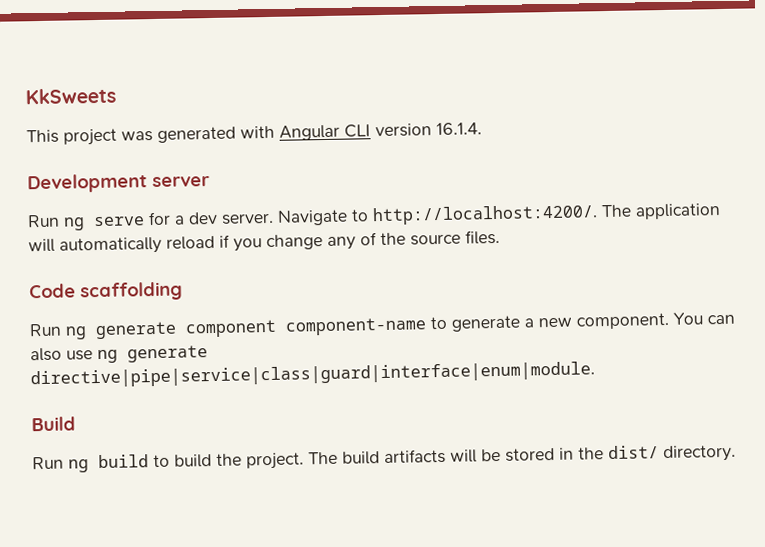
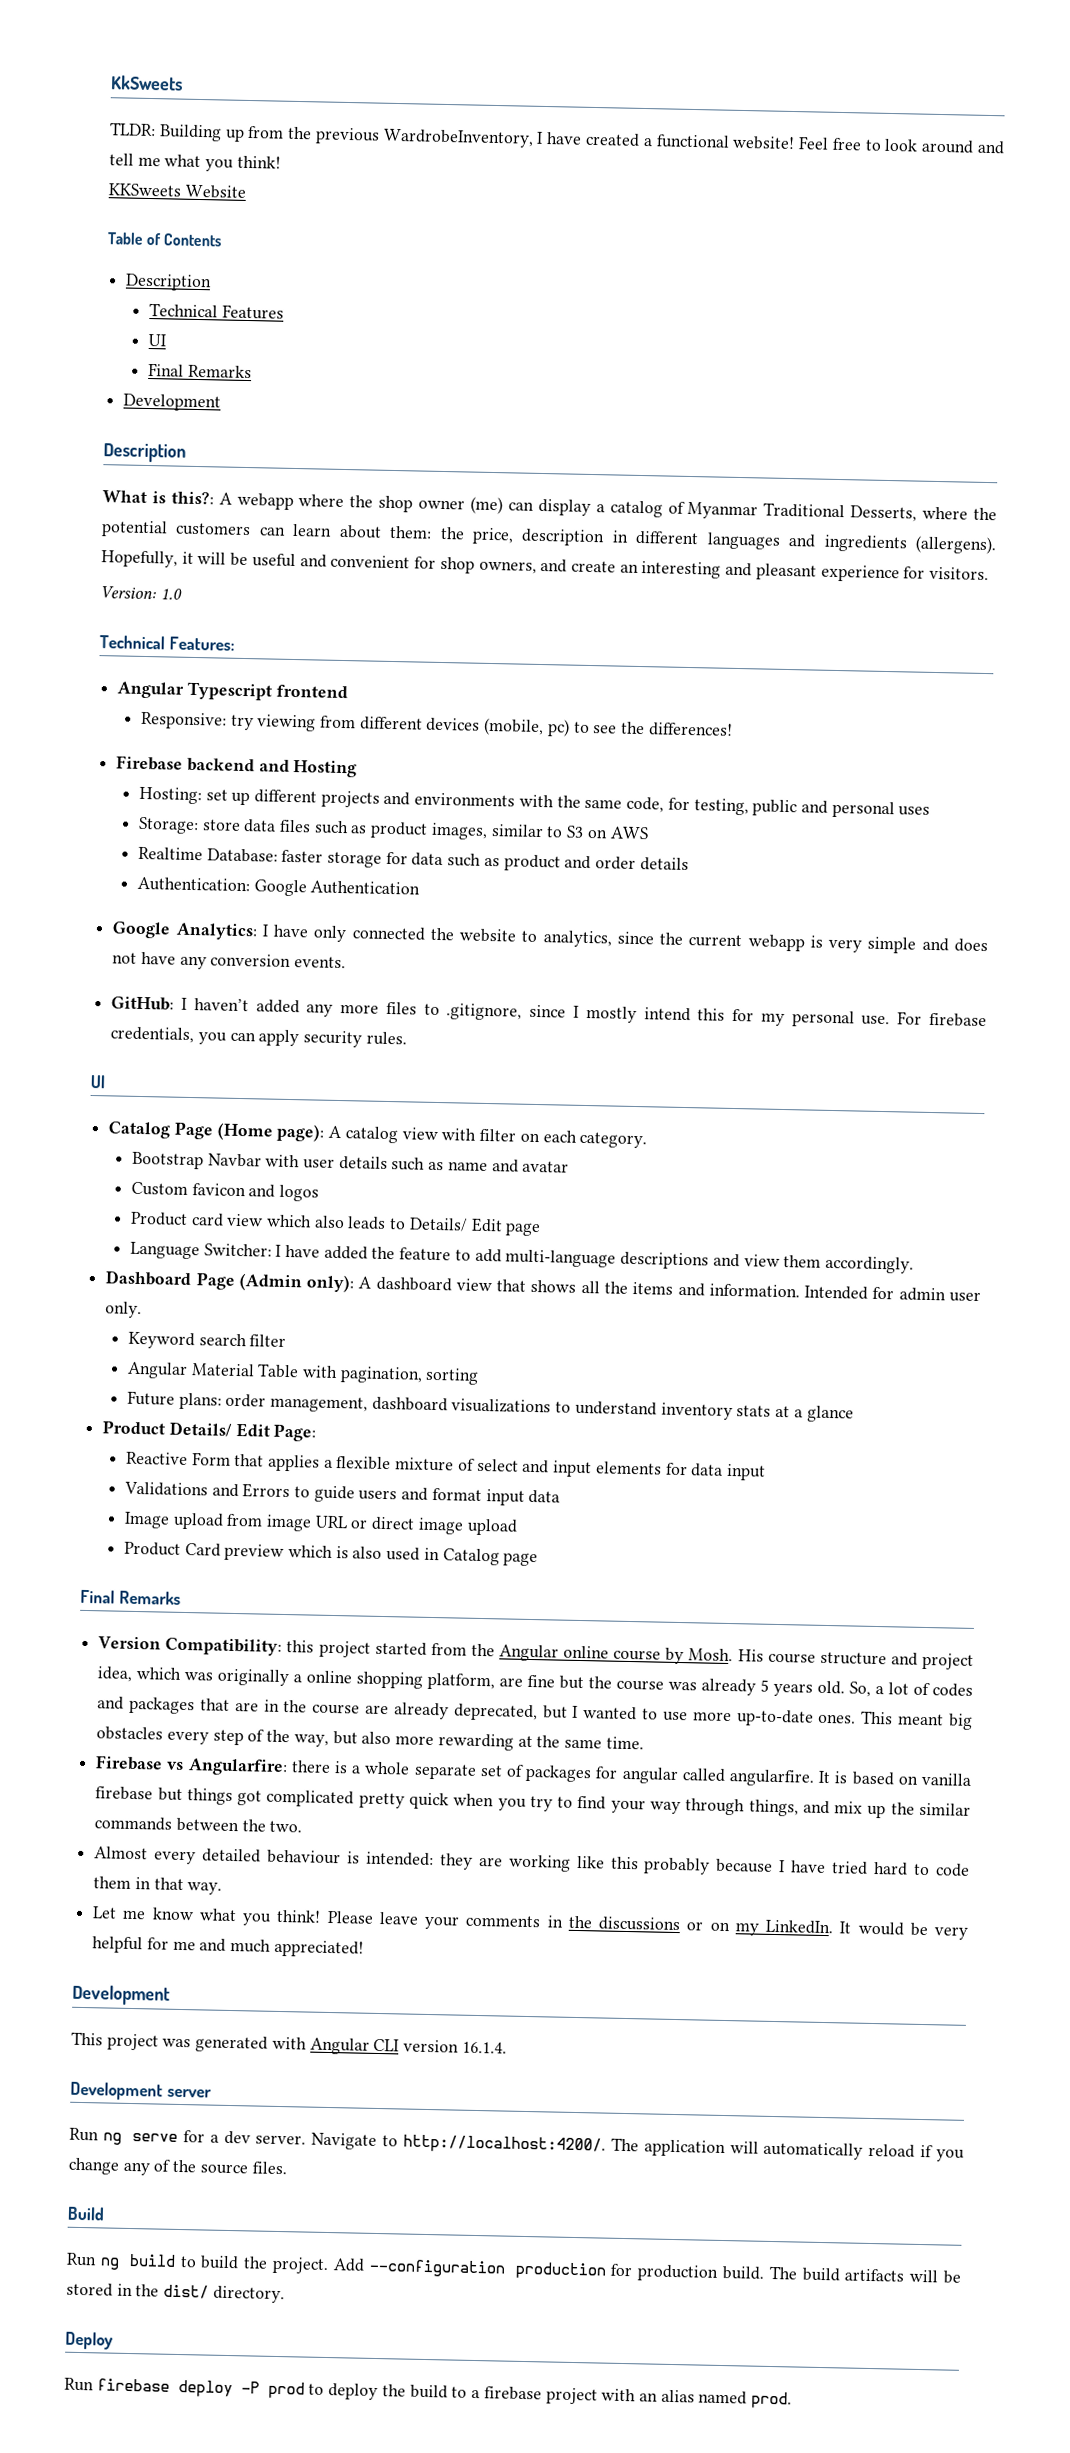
+ TLDR: Building up from the previous WardrobeInventory, I have created a functional website! Feel free to look around and tell me what you think!
+ KKSweets Website
+ Table of Contents
+ Description
+ Technical Features
+ UI
+ Final Remarks
+ Development
+ Description
+ What is this?: A webapp where the shop owner (me) can display a catalog of Myanmar Traditional Desserts, where the potential customers can learn about them: the price, description in different languages and ingredients (allergens). Hopefully, it will be useful and convenient for shop owners, and create an interesting and pleasant experience for visitors.
+ Version: 1.0
+ Technical Features:
+ Angular Typescript frontend
+ Responsive: try viewing from different devices (mobile, pc) to see the differences!
+ Firebase backend and Hosting
+ Hosting: set up different projects and environments with the same code, for testing, public and personal uses
+ Storage: store data files such as product images, similar to S3 on AWS
+ Realtime Database: faster storage for data such as product and order details
+ Authentication: Google Authentication
+ Google Analytics: I have only connected the website to analytics, since the current webapp is very simple and does not have any conversion events.
+ GitHub: I haven’t added any more files to .gitignore, since I mostly intend this for my personal use. For firebase credentials, you can apply security rules.
+ UI
+ Catalog Page (Home page): A catalog view with filter on each category.
+ Bootstrap Navbar with user details such as name and avatar
+ Custom favicon and logos
+ Product card view which also leads to Details/ Edit page
+ Language Switcher: I have added the feature to add multi-language descriptions and view them accordingly.
+ Dashboard Page (Admin only): A dashboard view that shows all the items and information. Intended for admin user only.
+ Keyword search filter
+ Angular Material Table with pagination, sorting
+ Future plans: order management, dashboard visualizations to understand inventory stats at a glance
+ Product Details/ Edit Page:
+ Reactive Form that applies a flexible mixture of select and input elements for data input
+ Validations and Errors to guide users and format input data
+ Image upload from image URL or direct image upload
+ Product Card preview which is also used in Catalog page
+ Final Remarks
+ Version Compatibility: this project started from the Angular online course by Mosh. His course structure and project idea, which was originally a online shopping platform, are fine but the course was already 5 years old. So, a lot of codes and packages that are in the course are already deprecated, but I wanted to use more up-to-date ones. This meant big obstacles every step of the way, but also more rewarding at the same time.
+ Firebase vs Angularfire: there is a whole separate set of packages for angular called angularfire. It is based on vanilla firebase but things got complicated pretty quick when you try to find your way through things, and mix up the similar commands between the two.
+ Almost every detailed behaviour is intended: they are working like this probably because I have tried hard to code them in that way.
+ Let me know what you think! Please leave your comments in the discussions or on my LinkedIn. It would be very helpful for me and much appreciated!
+ Development
- Code scaffolding
- Run ng generate component component-name to generate a new component. You can also use ng generate directive|pipe|service|class|guard|interface|enum|module.
+ Add --configuration production for production build.
+ Deploy
+ Run firebase deploy -P prod to deploy the build to a firebase project with an alias named prod.

